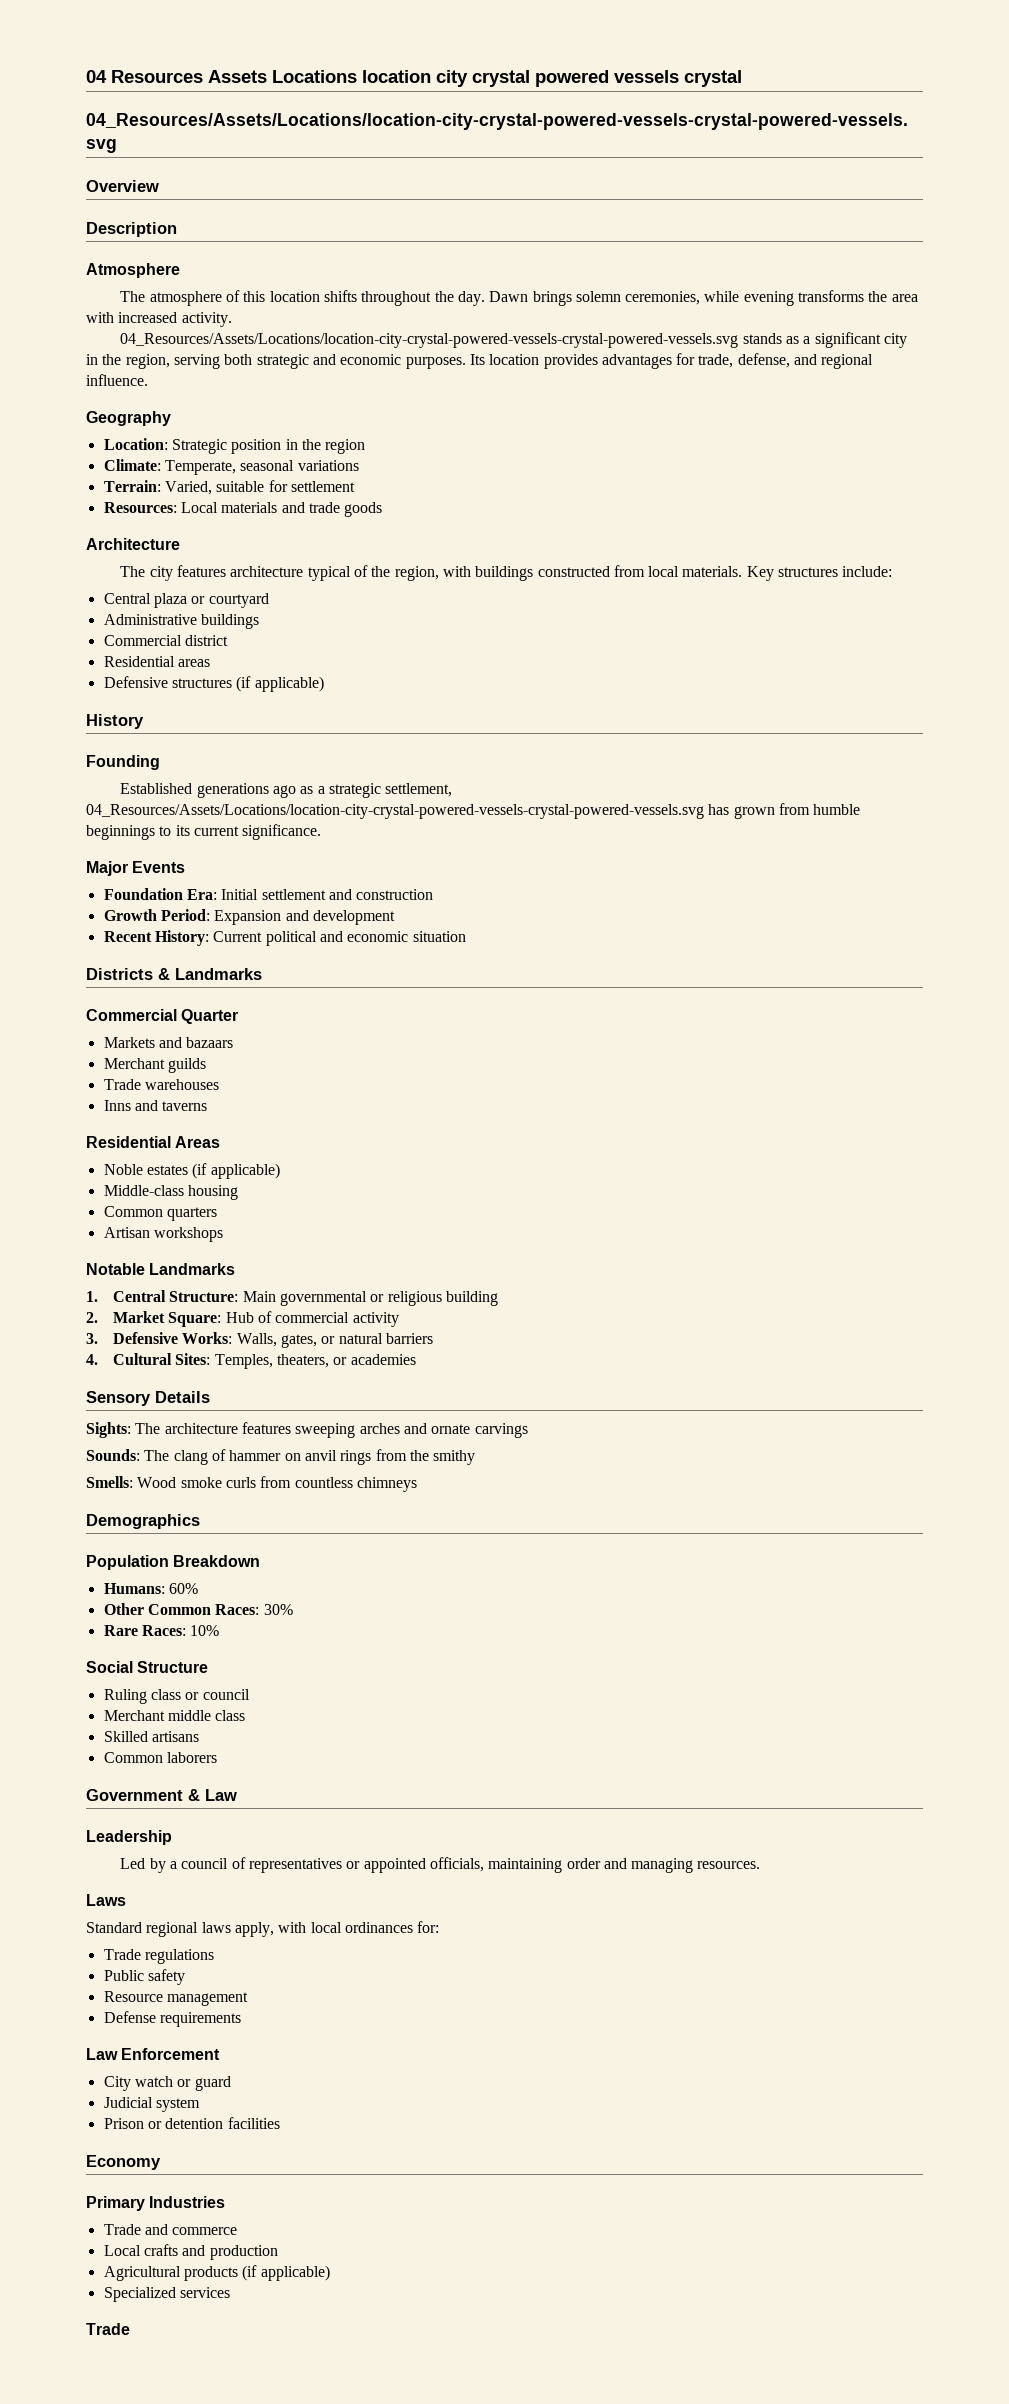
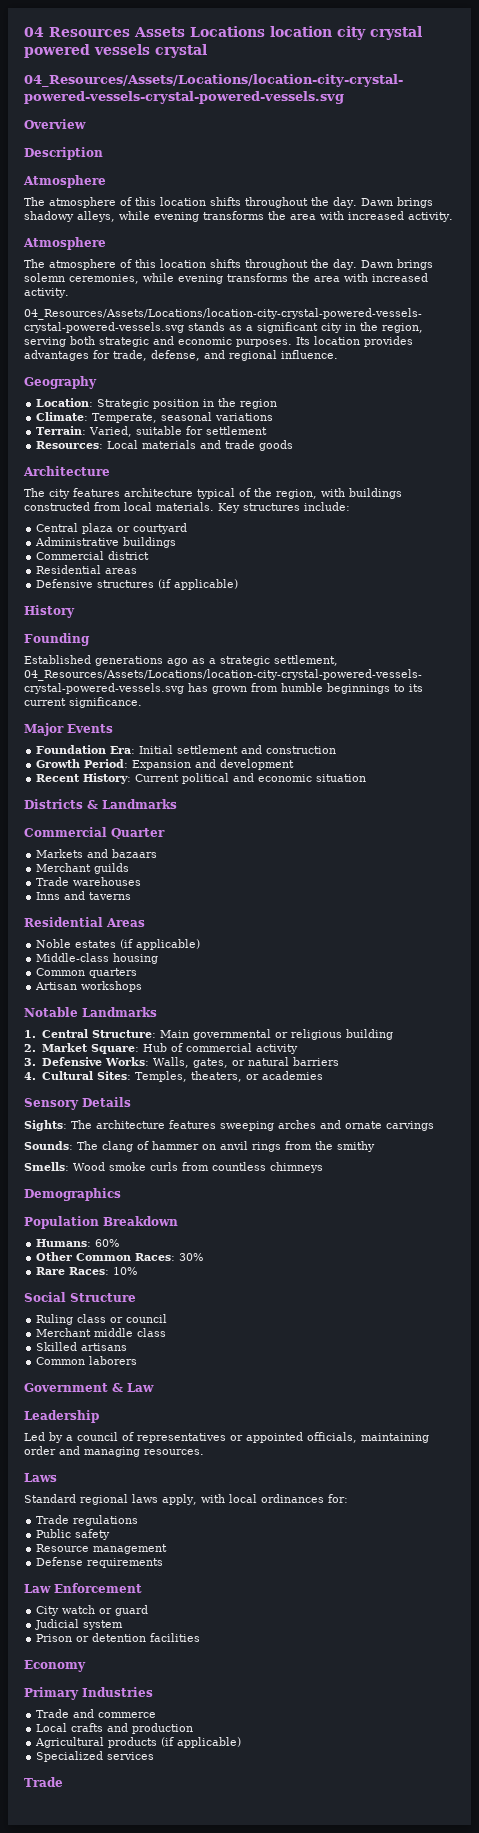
+ The atmosphere of this location shifts throughout the day. Dawn brings shadowy alleys, while evening transforms the area with increased activity.
+ Atmosphere

